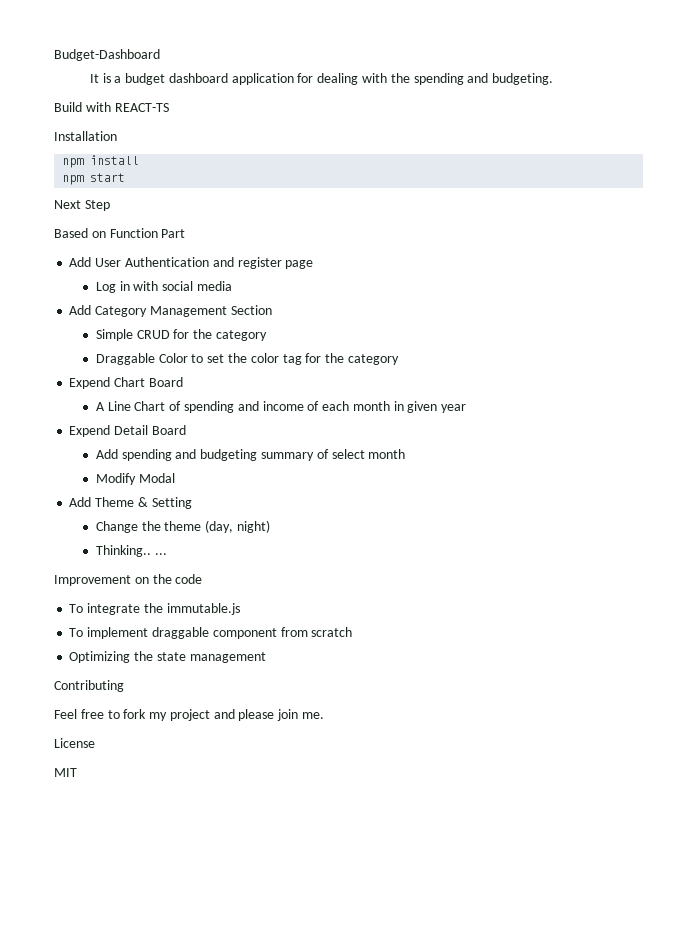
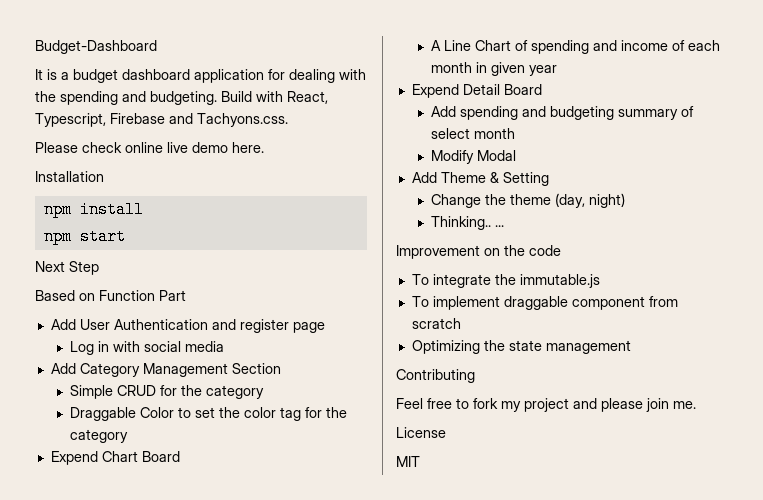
- It is a budget dashboard application for dealing with the spending and budgeting.
- Build with REACT-TS
+ It is a budget dashboard application for dealing with the spending and budgeting. Build with React, Typescript, Firebase and Tachyons.css.
+ Please check online live demo here.

